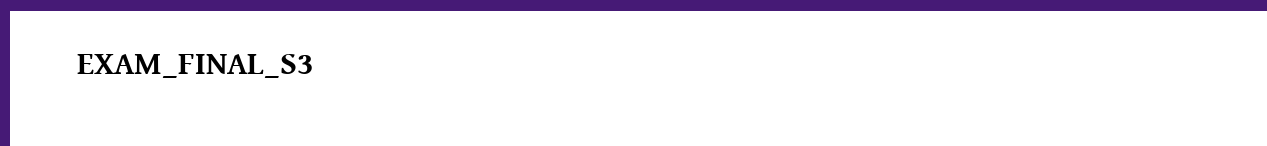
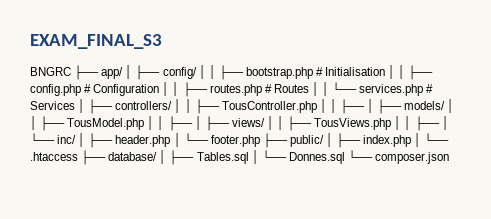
+ BNGRC ├── app/ │ ├── config/ │ │ ├── bootstrap.php # Initialisation │ │ ├── config.php # Configuration │ │ ├── routes.php # Routes │ │ └── services.php # Services │ ├── controllers/ │ │ ├── TousController.php │ │ ├── │ ├── models/ │ │ ├── TousModel.php │ │ ├── │ ├── views/ │ │ ├── TousViews.php │ │ ├── │ └── inc/ │ ├── header.php │ └── footer.php ├── public/ │ ├── index.php │ └── .htaccess ├── database/ │ ├── Tables.sql │ └── Donnes.sql └── composer.json

